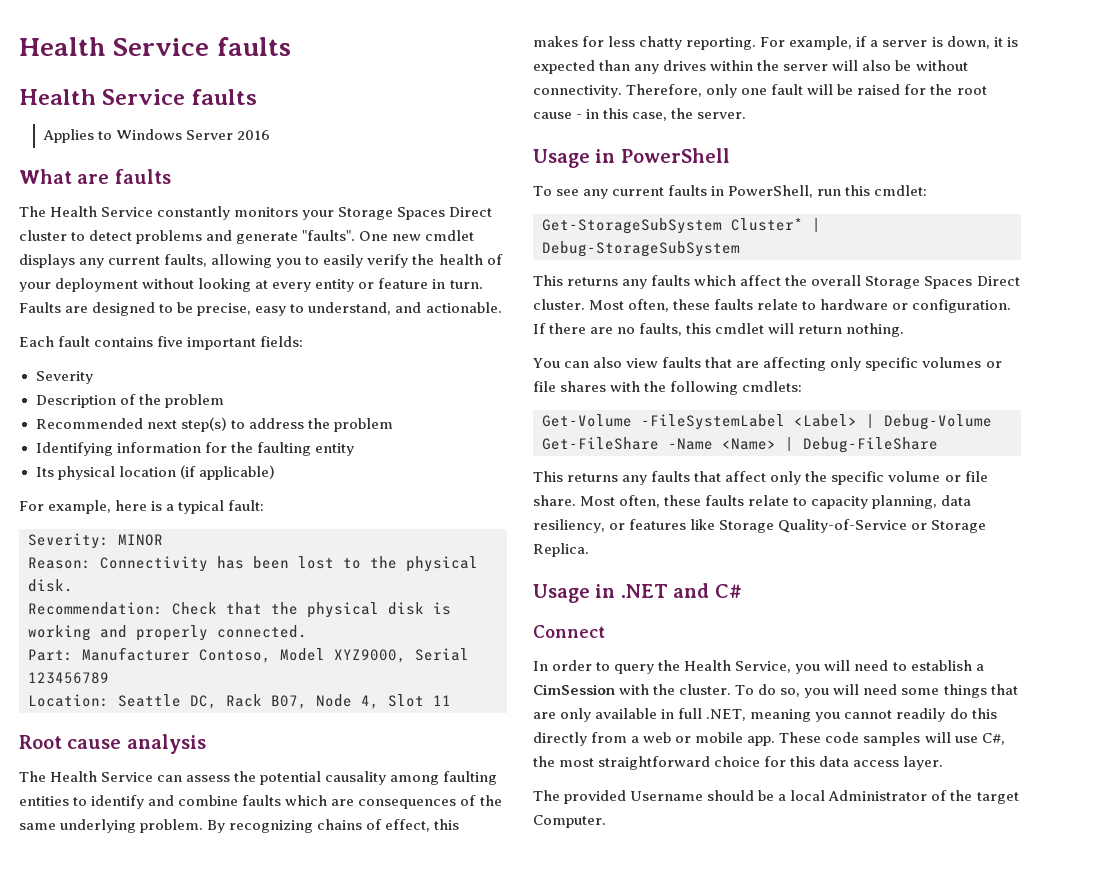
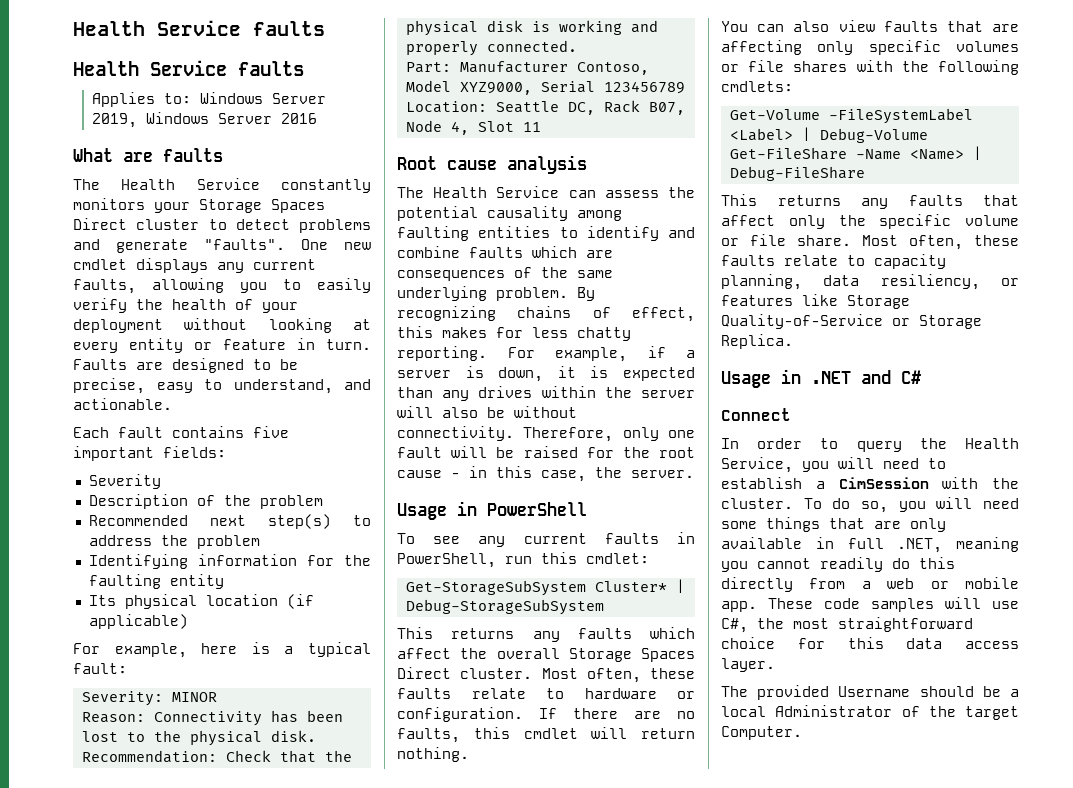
- Applies to Windows Server 2016
+ Applies to: Windows Server 2019, Windows Server 2016

